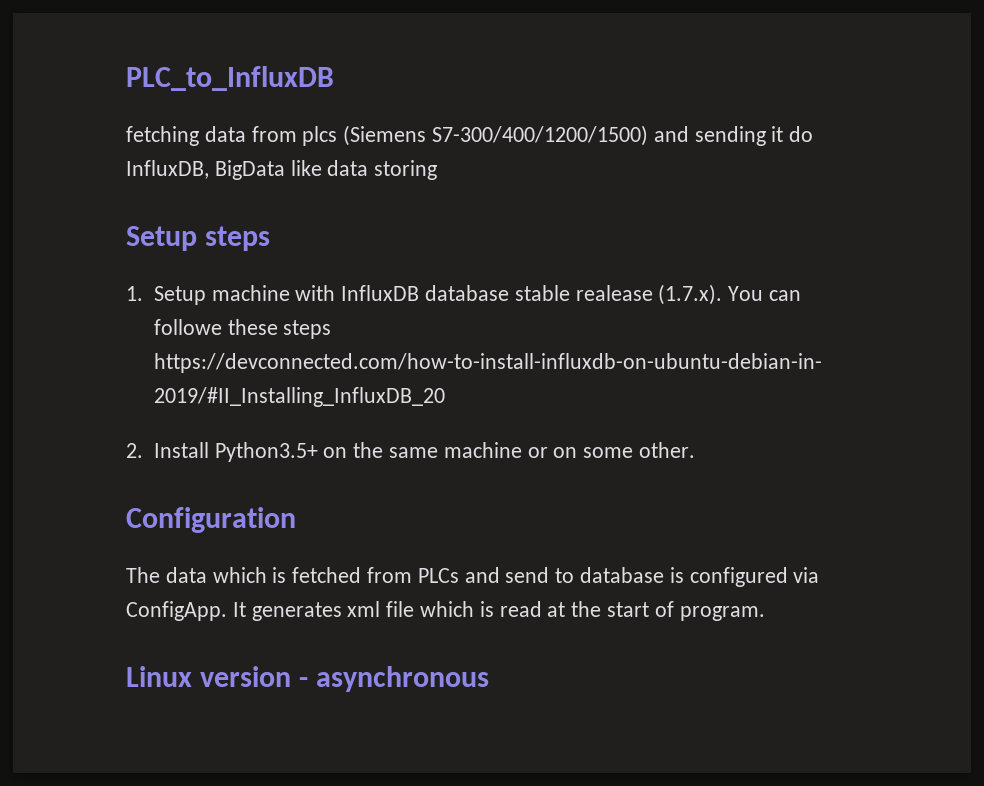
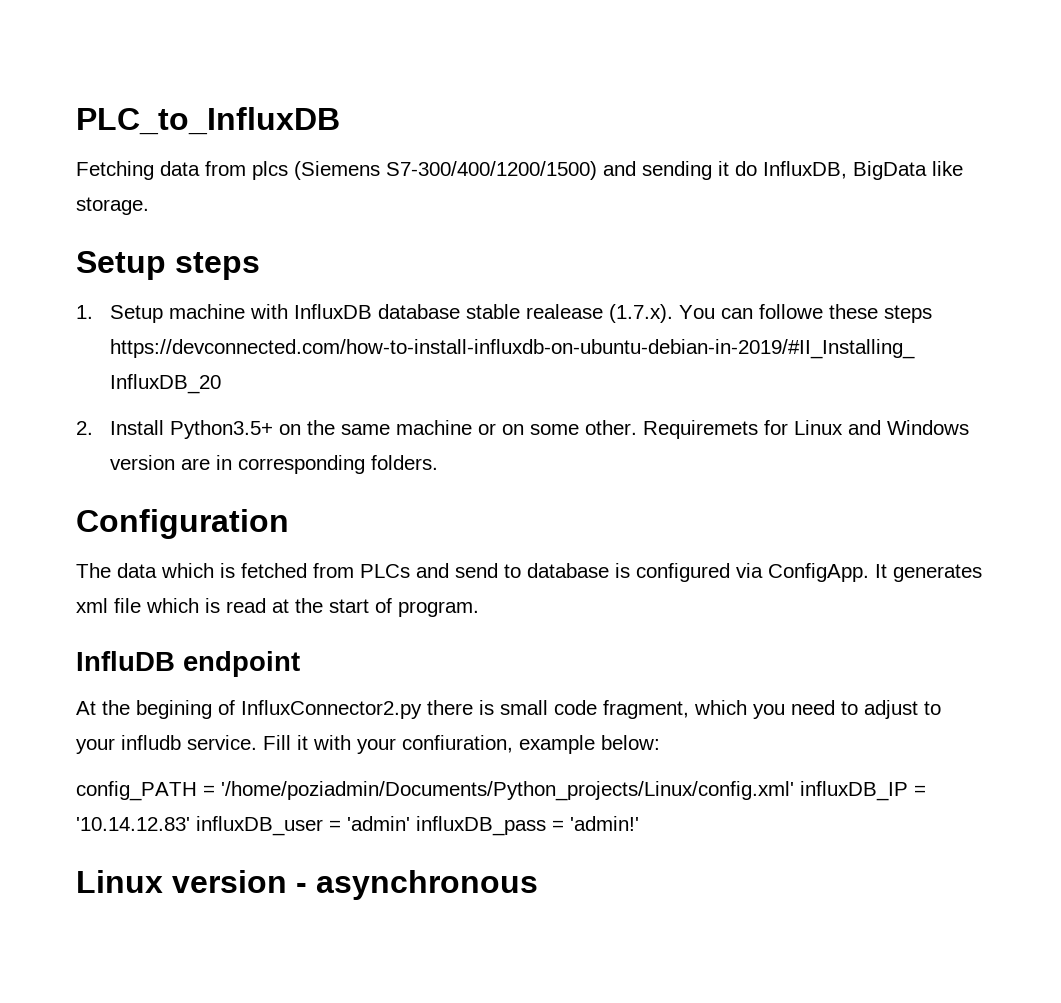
- fetching data from plcs (Siemens S7-300/400/1200/1500) and sending it do InfluxDB, BigData like data storing
+ Fetching data from plcs (Siemens S7-300/400/1200/1500) and sending it do InfluxDB, BigData like storage.
+ Requiremets for Linux and Windows version are in corresponding folders.
+ InfluDB endpoint
+ At the begining of InfluxConnector2.py there is small code fragment, which you need to adjust to your infludb service. Fill it with your confiuration, example below:
+ config_PATH = '/home/poziadmin/Documents/Python_projects/Linux/config.xml' influxDB_IP = '10.14.12.83' influxDB_user = 'admin' influxDB_pass = 'admin!'

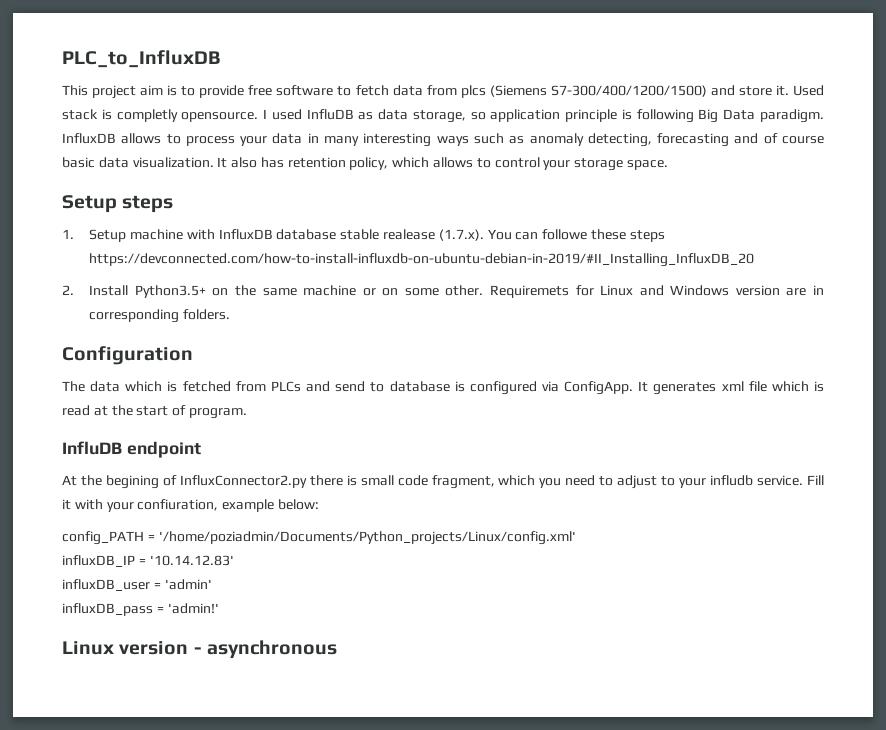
- Fetching data from plcs (Siemens S7-300/400/1200/1500) and sending it do InfluxDB, BigData like storage.
+ This project aim is to provide free software to fetch data from plcs (Siemens S7-300/400/1200/1500) and store it. Used stack is completly opensource. I used InfluDB as data storage, so application principle is following Big Data paradigm. InfluxDB allows to process your data in many interesting ways such as anomaly detecting, forecasting and of course basic data visualization. It also has retention policy, which allows to control your storage space.
- config_PATH = '/home/poziadmin/Documents/Python_projects/Linux/config.xml' influxDB_IP = '10.14.12.83' influxDB_user = 'admin' influxDB_pass = 'admin!'
+ config_PATH = '/home/poziadmin/Documents/Python_projects/Linux/config.xml'
+ influxDB_IP = '10.14.12.83'
+ influxDB_user = 'admin'
+ influxDB_pass = 'admin!'

